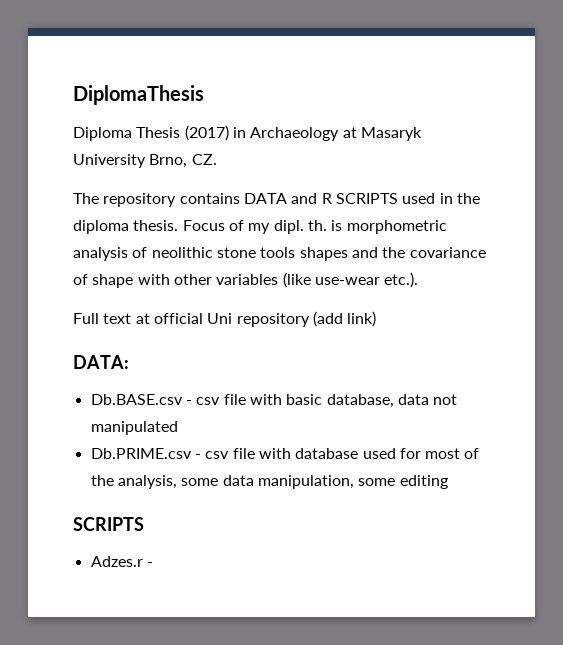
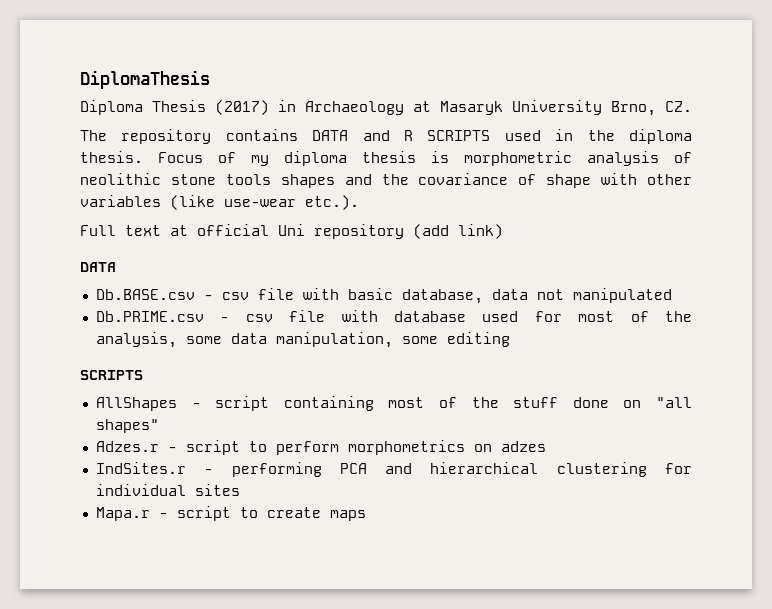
- Focus of my dipl. th. is morphometric analysis of neolithic stone tools shapes and the covariance of shape with other variables (like use-wear etc.).
+ Focus of my diploma thesis is morphometric analysis of neolithic stone tools shapes and the covariance of shape with other variables (like use-wear etc.).
  Full text at official Uni repository (add link)
- DATA:
+ DATA
- Adzes.r -
+ AllShapes - script containing most of the stuff done on "all shapes"
+ Adzes.r - script to perform morphometrics on adzes
+ IndSites.r - performing PCA and hierarchical clustering for individual sites
+ Mapa.r - script to create maps

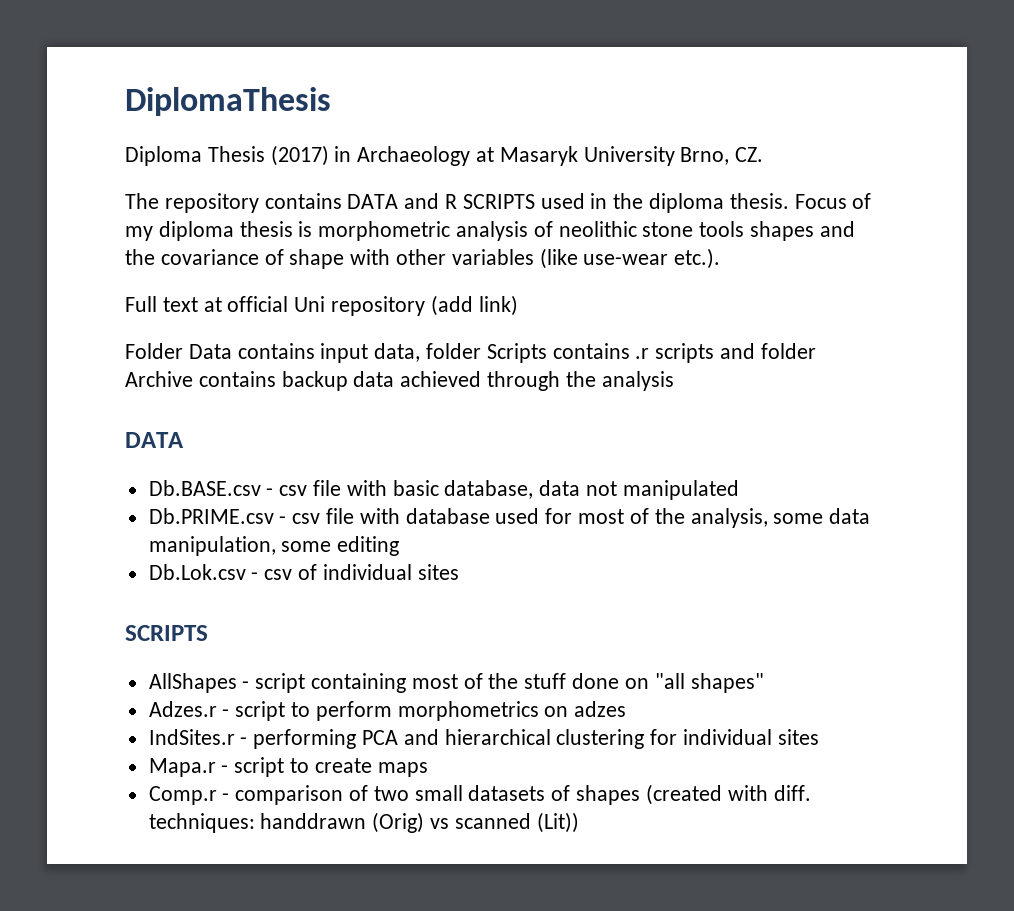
+ Folder Data contains input data, folder Scripts contains .r scripts and folder Archive contains backup data achieved through the analysis
+ Db.Lok.csv - csv of individual sites
+ Comp.r - comparison of two small datasets of shapes (created with diff. techniques: handdrawn (Orig) vs scanned (Lit))

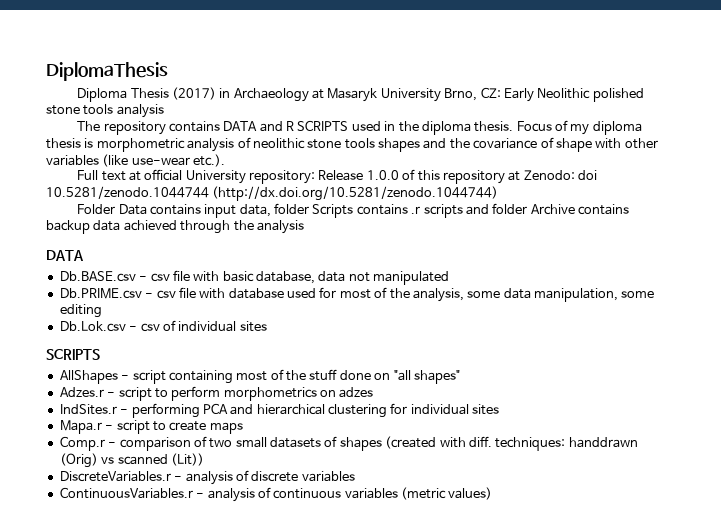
- Diploma Thesis (2017) in Archaeology at Masaryk University Brno, CZ.
+ Diploma Thesis (2017) in Archaeology at Masaryk University Brno, CZ: Early Neolithic polished stone tools analysis
- Full text at official Uni repository (add link)
+ Full text at official University repository: Release 1.0.0 of this repository at Zenodo: doi 10.5281/zenodo.1044744 (http://dx.doi.org/10.5281/zenodo.1044744)
+ DiscreteVariables.r - analysis of discrete variables
+ ContinuousVariables.r - analysis of continuous variables (metric values)

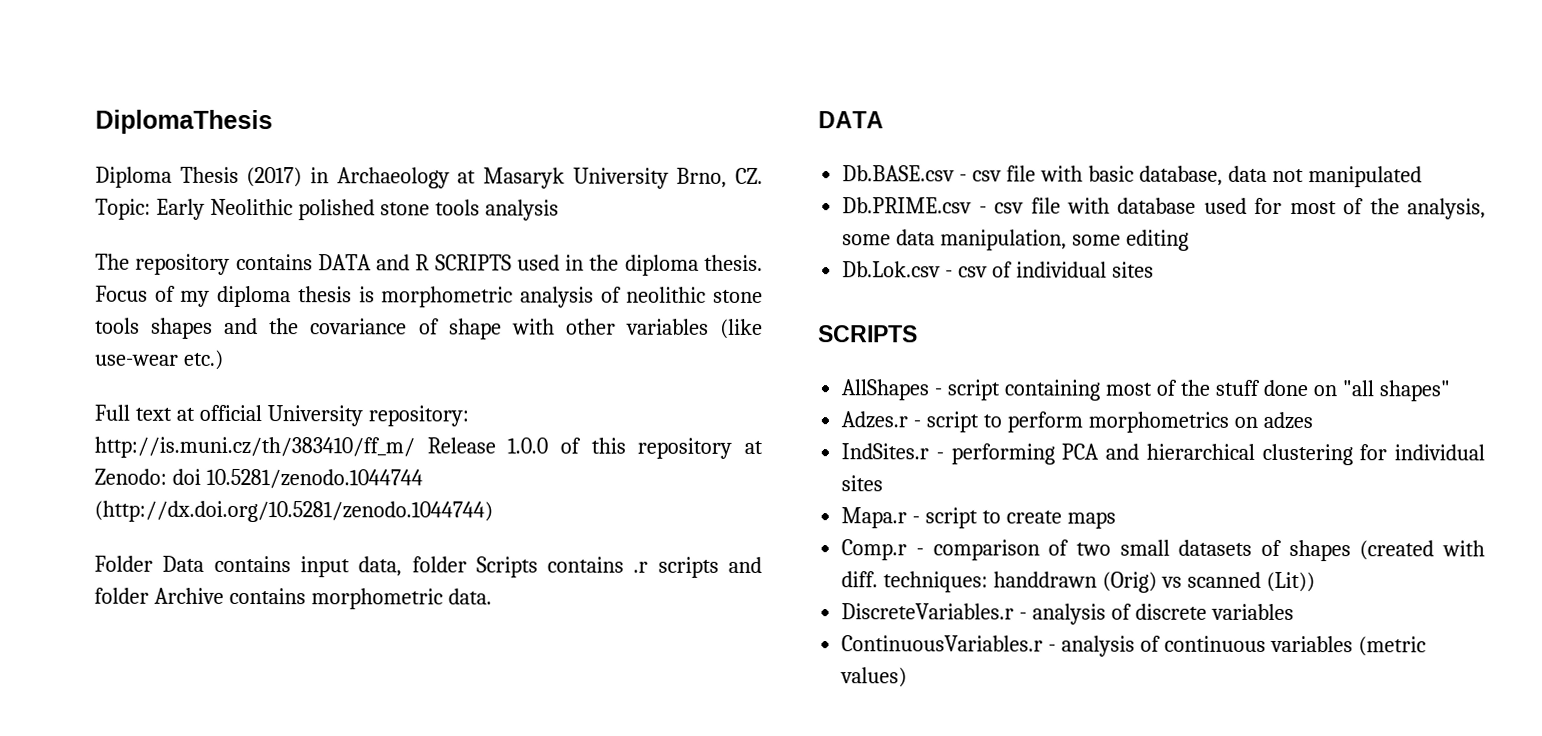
- Diploma Thesis (2017) in Archaeology at Masaryk University Brno, CZ: Early Neolithic polished stone tools analysis
+ Diploma Thesis (2017) in Archaeology at Masaryk University Brno, CZ. Topic: Early Neolithic polished stone tools analysis
- Focus of my diploma thesis is morphometric analysis of neolithic stone tools shapes and the covariance of shape with other variables (like use-wear etc.).
+ Focus of my diploma thesis is morphometric analysis of neolithic stone tools shapes and the covariance of shape with other variables (like use-wear etc.)
- Full text at official University repository: Release 1.0.0 of this repository at Zenodo: doi 10.5281/zenodo.1044744 (http://dx.doi.org/10.5281/zenodo.1044744)
+ Full text at official University repository: http://is.muni.cz/th/383410/ff_m/ Release 1.0.0 of this repository at Zenodo: doi 10.5281/zenodo.1044744 (http://dx.doi.org/10.5281/zenodo.1044744)
- Folder Data contains input data, folder Scripts contains .r scripts and folder Archive contains backup data achieved through the analysis
+ Folder Data contains input data, folder Scripts contains .r scripts and folder Archive contains morphometric data.

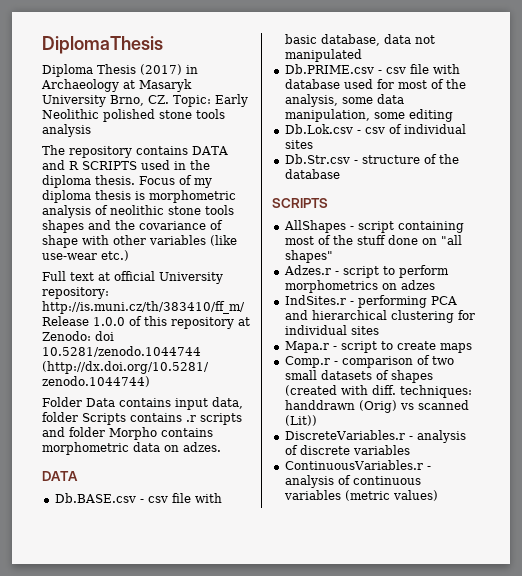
- Folder Data contains input data, folder Scripts contains .r scripts and folder Archive contains morphometric data.
+ Folder Data contains input data, folder Scripts contains .r scripts and folder Morpho contains morphometric data on adzes.
+ Db.Str.csv - structure of the database

